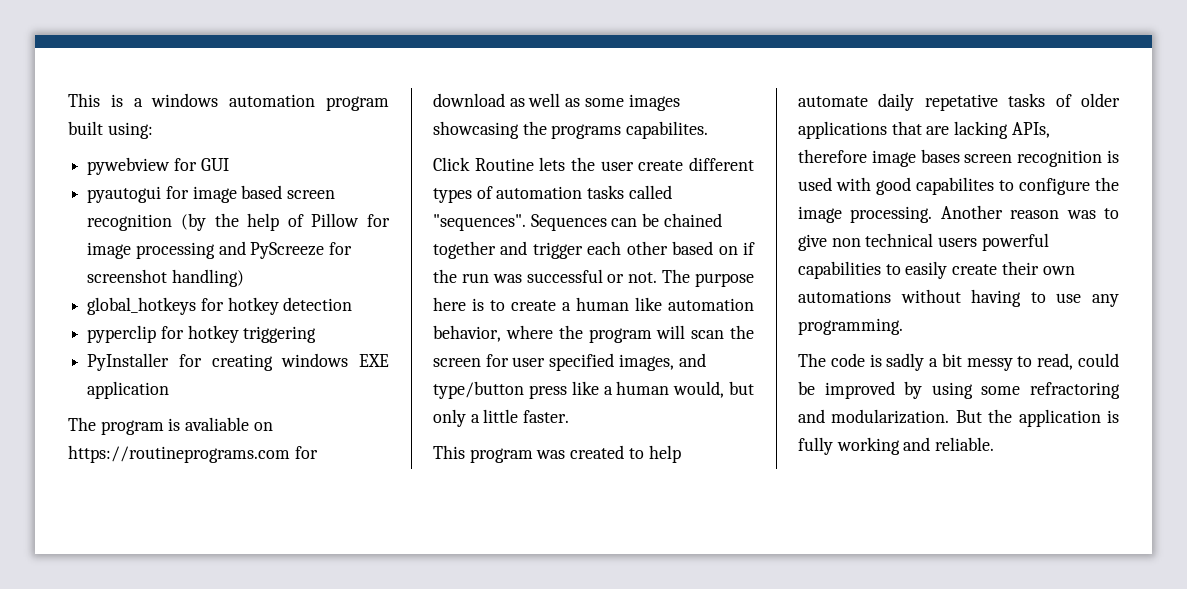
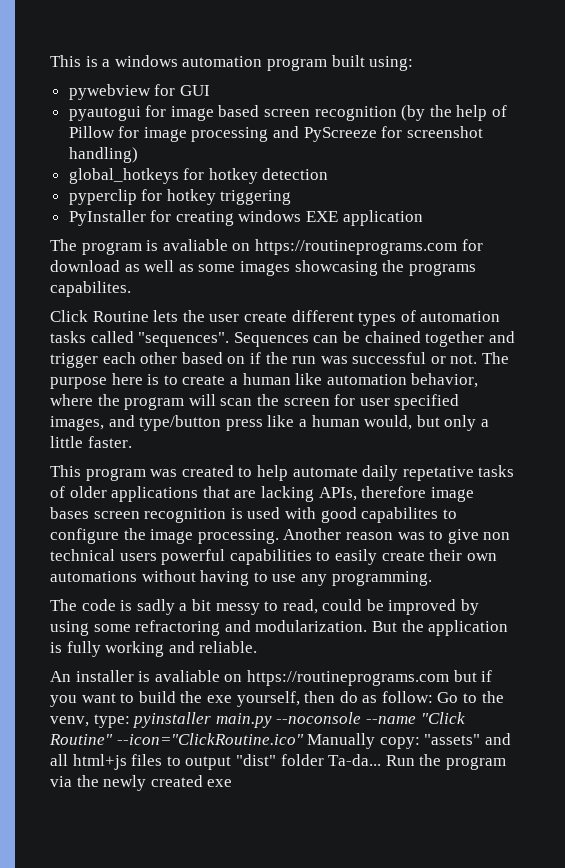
+ An installer is avaliable on https://routineprograms.com but if you want to build the exe yourself, then do as follow: Go to the venv, type: pyinstaller main.py --noconsole --name "Click Routine" --icon="ClickRoutine.ico" Manually copy: "assets" and all html+js files to output "dist" folder Ta-da... Run the program via the newly created exe

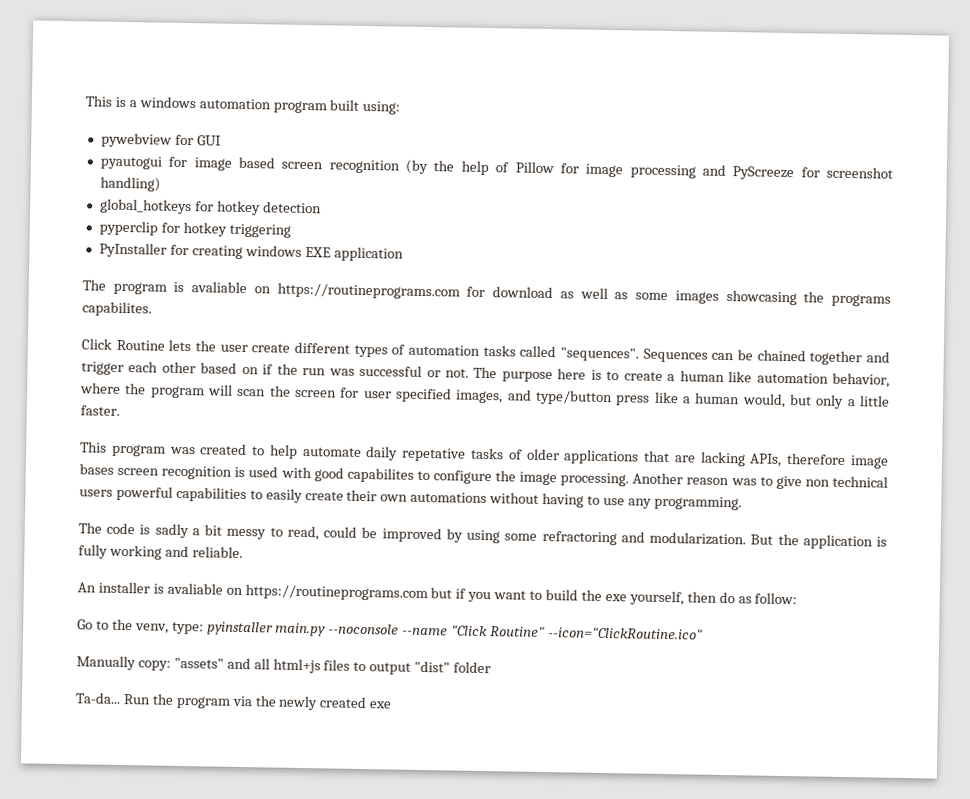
- An installer is avaliable on https://routineprograms.com but if you want to build the exe yourself, then do as follow: Go to the venv, type: pyinstaller main.py --noconsole --name "Click Routine" --icon="ClickRoutine.ico" Manually copy: "assets" and all html+js files to output "dist" folder Ta-da...
+ An installer is avaliable on https://routineprograms.com but if you want to build the exe yourself, then do as follow:
+ Go to the venv, type: pyinstaller main.py --noconsole --name "Click Routine" --icon="ClickRoutine.ico"
+ Manually copy: "assets" and all html+js files to output "dist" folder
+ Ta-da...

